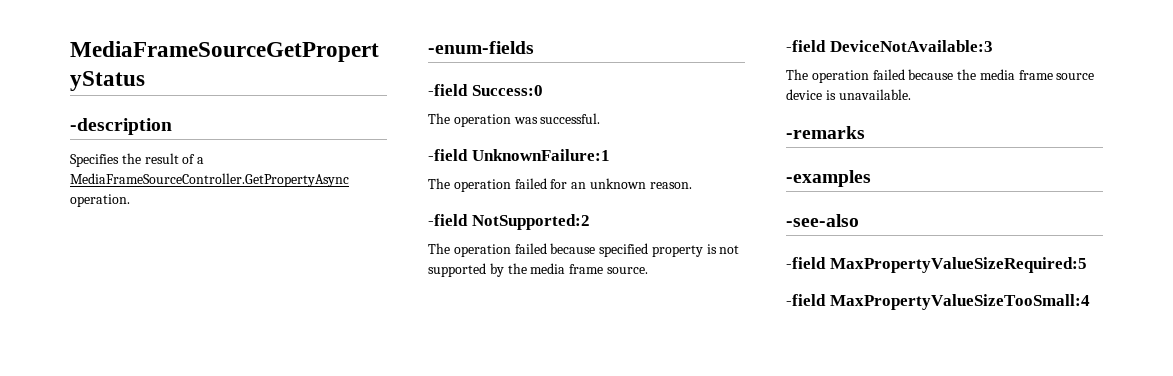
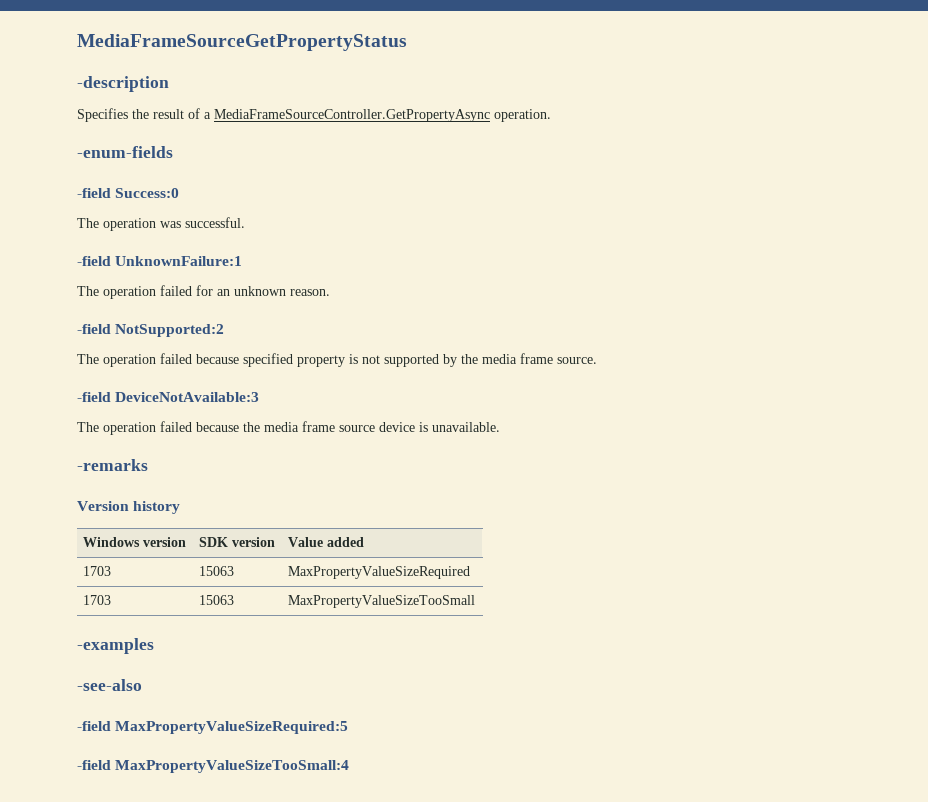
+ Version history
+ Windows version | SDK version | Value added
+ 1703 | 15063 | MaxPropertyValueSizeRequired
+ 1703 | 15063 | MaxPropertyValueSizeTooSmall

